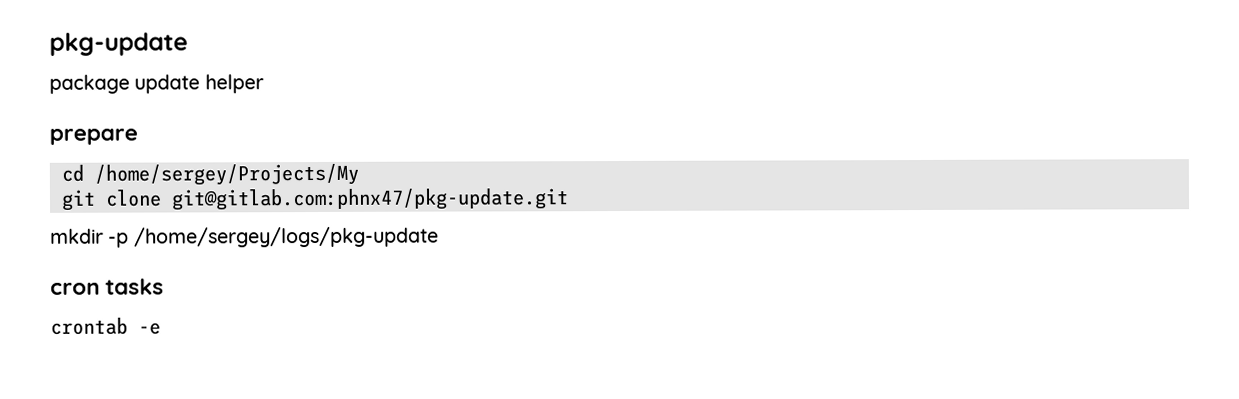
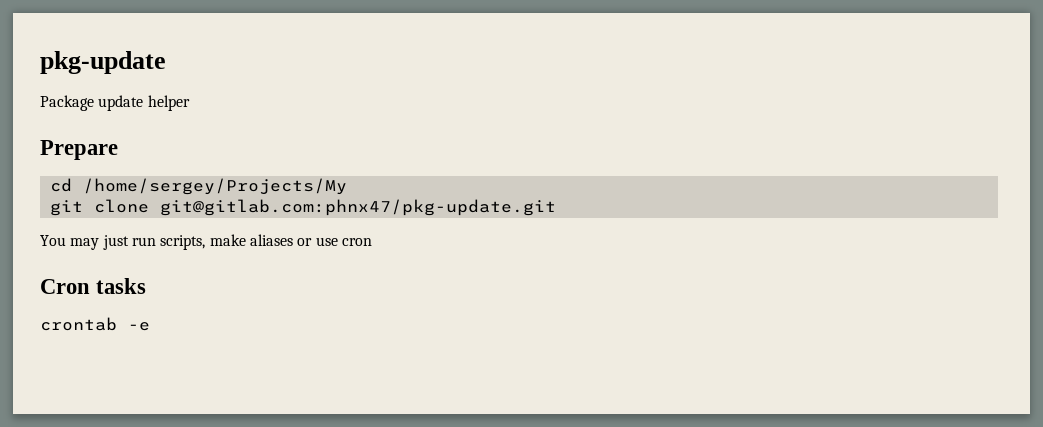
- package update helper
+ Package update helper
- prepare
+ Prepare
- mkdir -p /home/sergey/logs/pkg-update
- cron tasks
+ You may just run scripts, make aliases or use cron
+ Cron tasks

